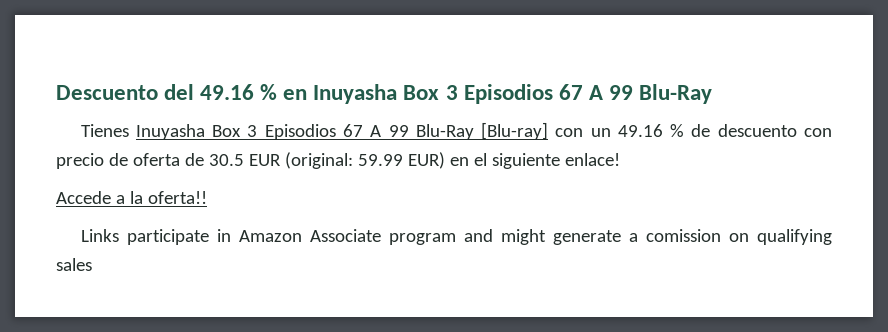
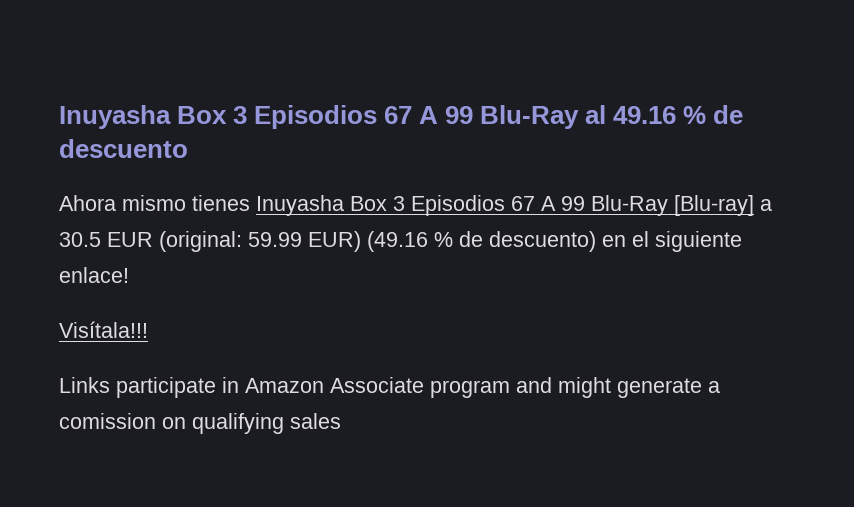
- Descuento del 49.16 % en Inuyasha Box 3 Episodios 67 A 99 Blu-Ray
- Tienes Inuyasha Box 3 Episodios 67 A 99 Blu-Ray [Blu-ray] con un 49.16 % de descuento con precio de oferta de 30.5 EUR (original: 59.99 EUR) en el siguiente enlace!
+ Inuyasha Box 3 Episodios 67 A 99 Blu-Ray al 49.16 % de descuento
+ Ahora mismo tienes Inuyasha Box 3 Episodios 67 A 99 Blu-Ray [Blu-ray] a 30.5 EUR (original: 59.99 EUR) (49.16 % de descuento) en el siguiente enlace!
- Accede a la oferta!!
+ Visítala!!!

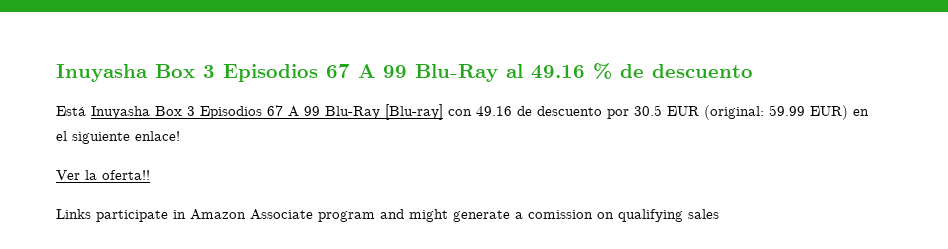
- Ahora mismo tienes Inuyasha Box 3 Episodios 67 A 99 Blu-Ray [Blu-ray] a 30.5 EUR (original: 59.99 EUR) (49.16 % de descuento) en el siguiente enlace!
+ Está Inuyasha Box 3 Episodios 67 A 99 Blu-Ray [Blu-ray] con 49.16 de descuento por 30.5 EUR (original: 59.99 EUR) en el siguiente enlace!
- Visítala!!!
+ Ver la oferta!!

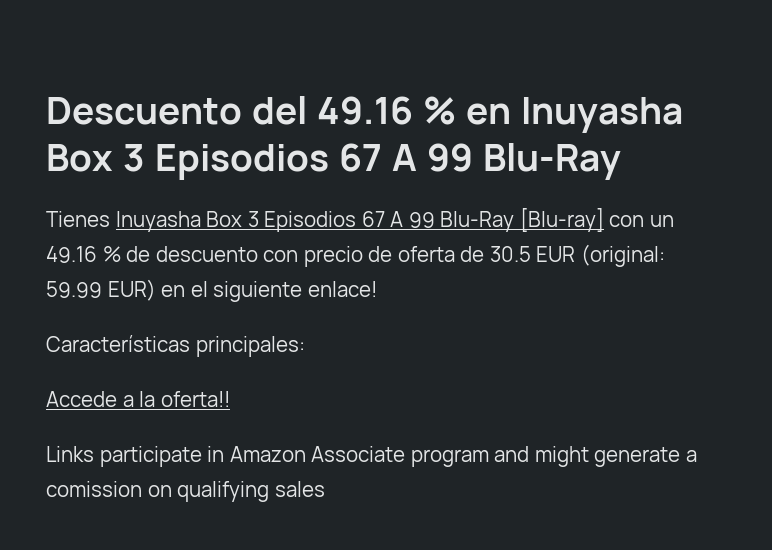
- Inuyasha Box 3 Episodios 67 A 99 Blu-Ray al 49.16 % de descuento
- Está Inuyasha Box 3 Episodios 67 A 99 Blu-Ray [Blu-ray] con 49.16 de descuento por 30.5 EUR (original: 59.99 EUR) en el siguiente enlace!
+ Descuento del 49.16 % en Inuyasha Box 3 Episodios 67 A 99 Blu-Ray
+ Tienes Inuyasha Box 3 Episodios 67 A 99 Blu-Ray [Blu-ray] con un 49.16 % de descuento con precio de oferta de 30.5 EUR (original: 59.99 EUR) en el siguiente enlace!
- Ver la oferta!!
+ Características principales:
+ Accede a la oferta!!

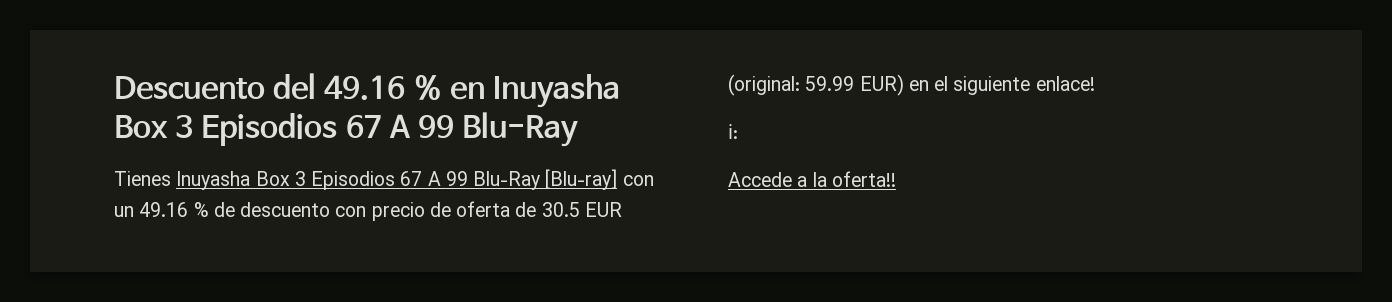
- Características principales:
+ ℹ:
- Links participate in Amazon Associate program and might generate a comission on qualifying sales

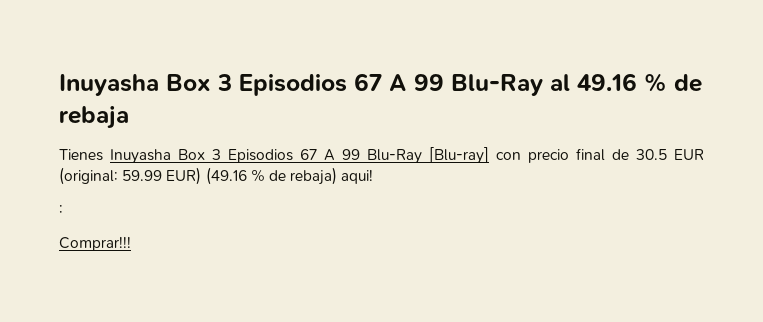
- Descuento del 49.16 % en Inuyasha Box 3 Episodios 67 A 99 Blu-Ray
+ Inuyasha Box 3 Episodios 67 A 99 Blu-Ray al 49.16 % de rebaja
- Tienes Inuyasha Box 3 Episodios 67 A 99 Blu-Ray [Blu-ray] con un 49.16 % de descuento con precio de oferta de 30.5 EUR (original: 59.99 EUR) en el siguiente enlace!
- ℹ:
- Accede a la oferta!!
+ Tienes Inuyasha Box 3 Episodios 67 A 99 Blu-Ray [Blu-ray] con precio final de 30.5 EUR (original: 59.99 EUR) (49.16 % de rebaja) aqui!
+ :
+ Comprar!!!

